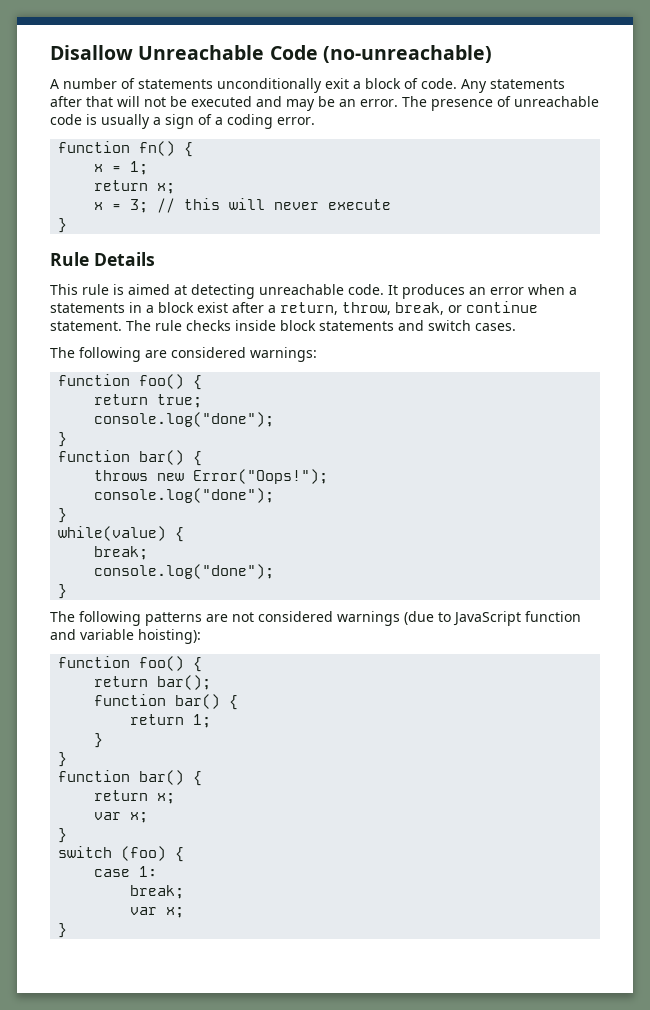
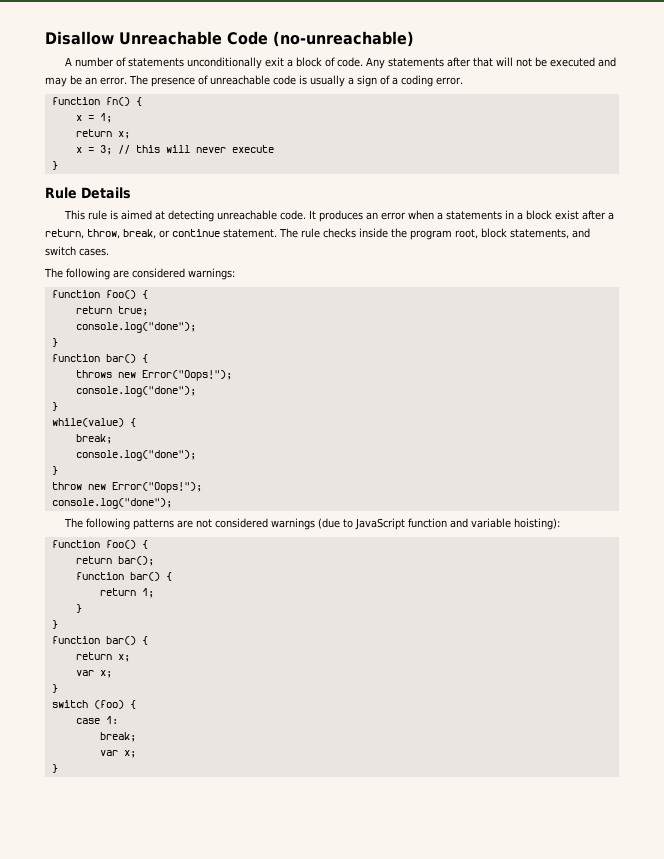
- The rule checks inside block statements and switch cases.
+ The rule checks inside the program root, block statements, and switch cases.
+ throw new Error("Oops!");
+ console.log("done");

